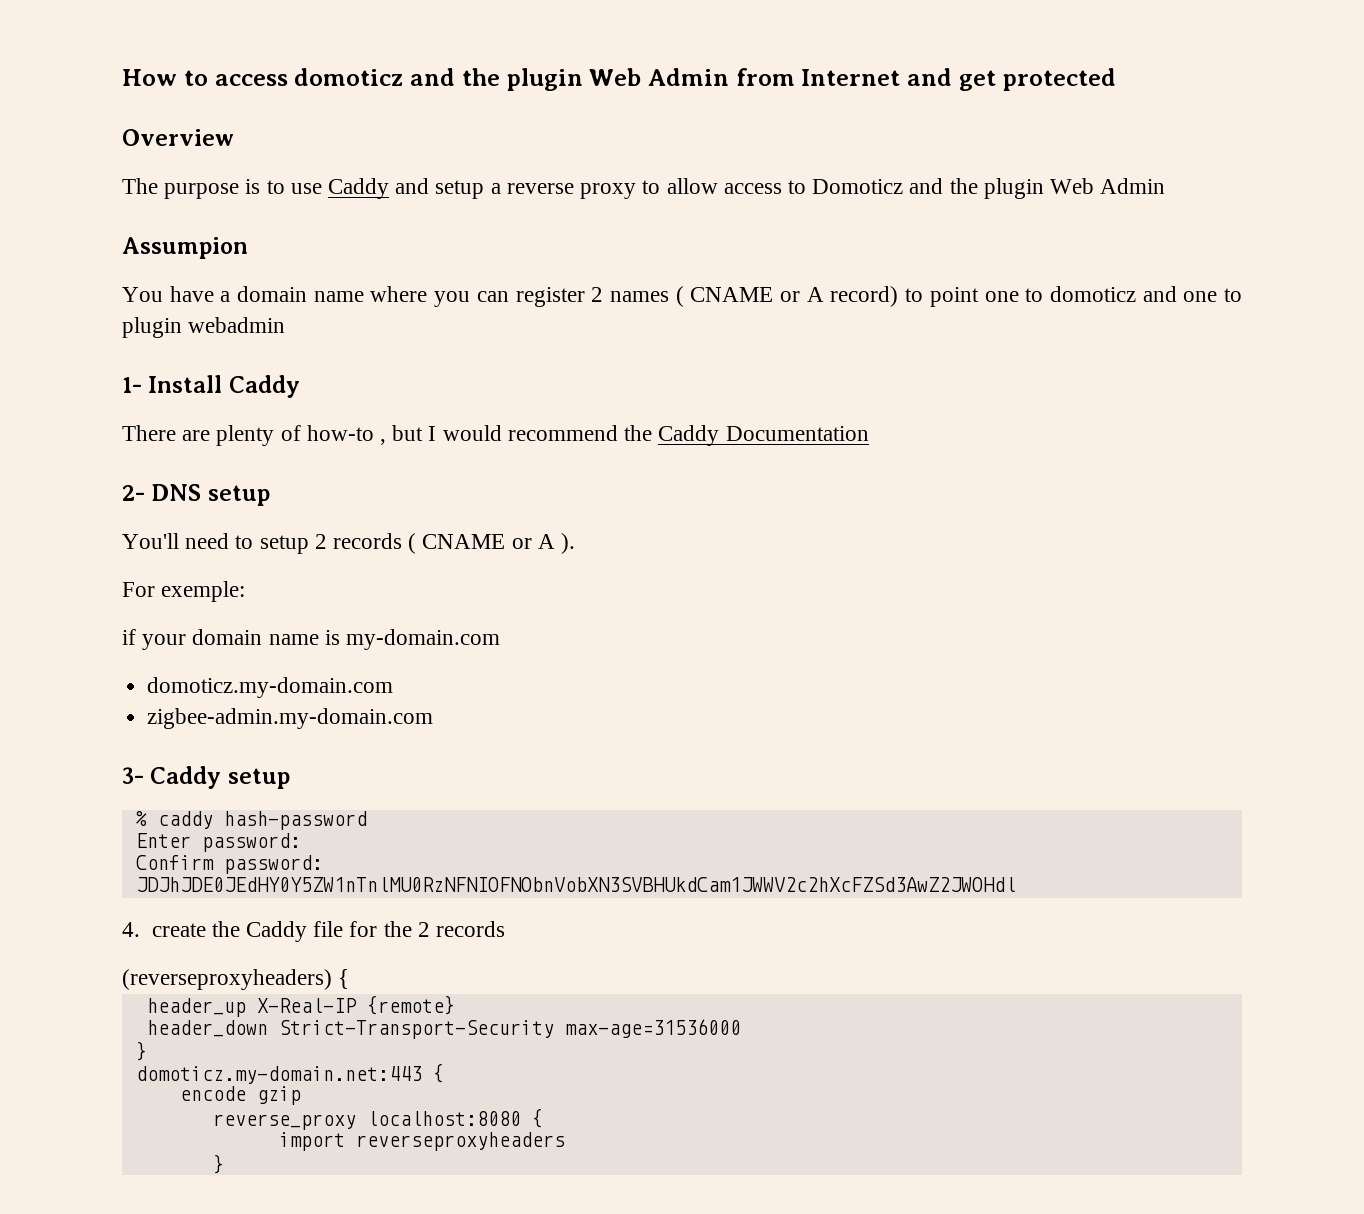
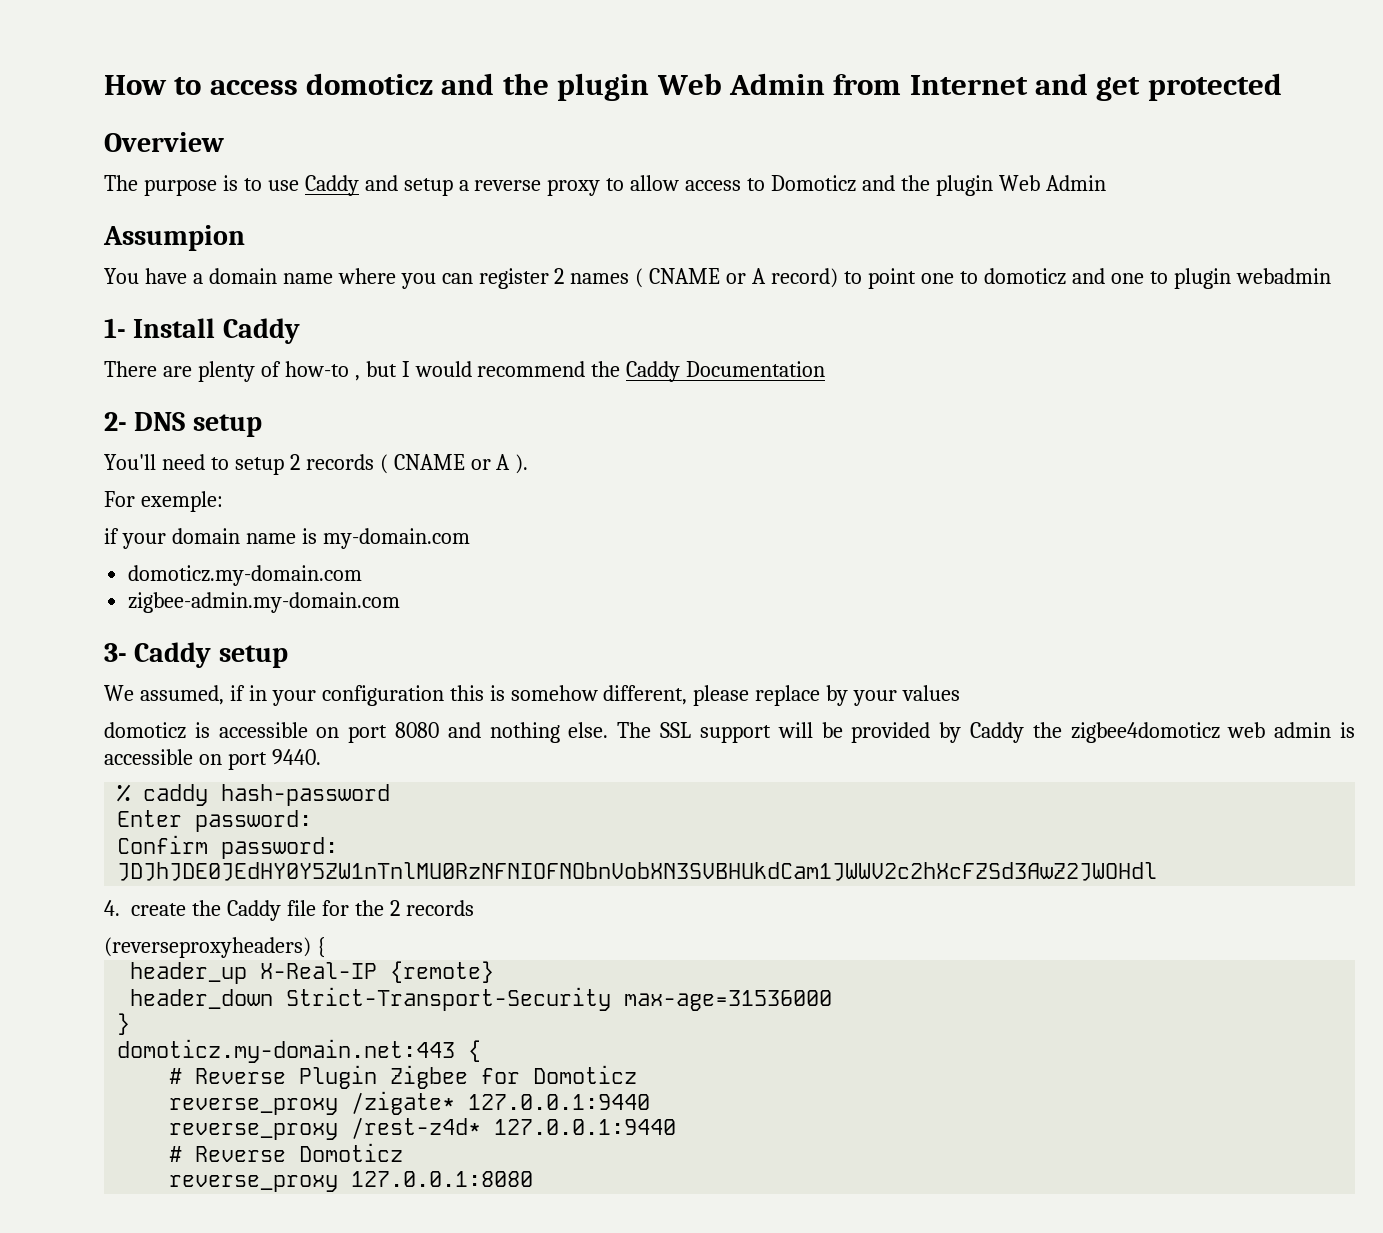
+ We assumed, if in your configuration this is somehow different, please replace by your values
+ domoticz is accessible on port 8080 and nothing else. The SSL support will be provided by Caddy the zigbee4domoticz web admin is accessible on port 9440.
- encode gzip
- reverse_proxy localhost:8080 {
- import reverseproxyheaders
- }
+ # Reverse Plugin Zigbee for Domoticz
+ reverse_proxy /zigate* 127.0.0.1:9440
+ reverse_proxy /rest-z4d* 127.0.0.1:9440
+ # Reverse Domoticz
+ reverse_proxy 127.0.0.1:8080

